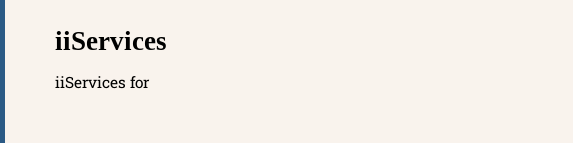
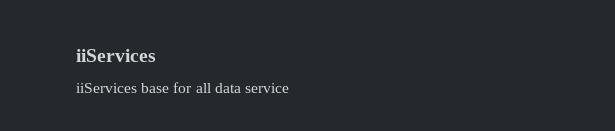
- iiServices for
+ iiServices base for all data service

